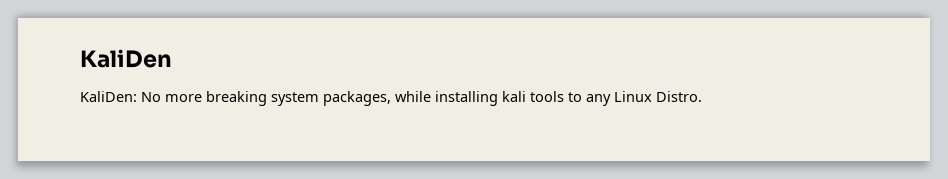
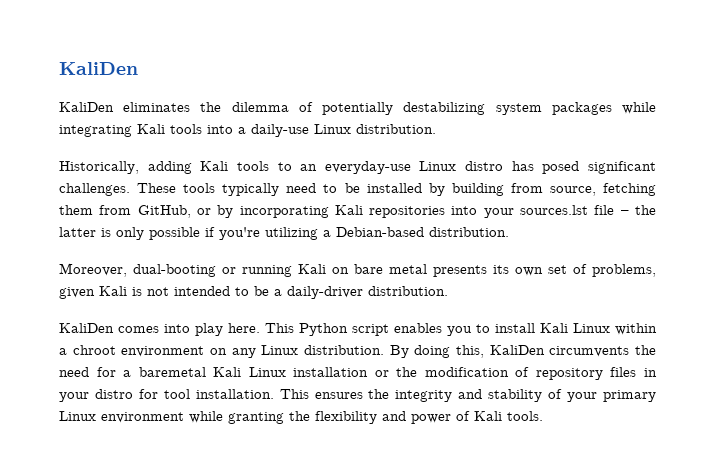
- KaliDen: No more breaking system packages, while installing kali tools to any Linux Distro.
+ KaliDen eliminates the dilemma of potentially destabilizing system packages while integrating Kali tools into a daily-use Linux distribution.
+ Historically, adding Kali tools to an everyday-use Linux distro has posed significant challenges. These tools typically need to be installed by building from source, fetching them from GitHub, or by incorporating Kali repositories into your sources.lst file – the latter is only possible if you're utilizing a Debian-based distribution.
+ Moreover, dual-booting or running Kali on bare metal presents its own set of problems, given Kali is not intended to be a daily-driver distribution.
+ KaliDen comes into play here. This Python script enables you to install Kali Linux within a chroot environment on any Linux distribution. By doing this, KaliDen circumvents the need for a baremetal Kali Linux installation or the modification of repository files in your distro for tool installation. This ensures the integrity and stability of your primary Linux environment while granting the flexibility and power of Kali tools.

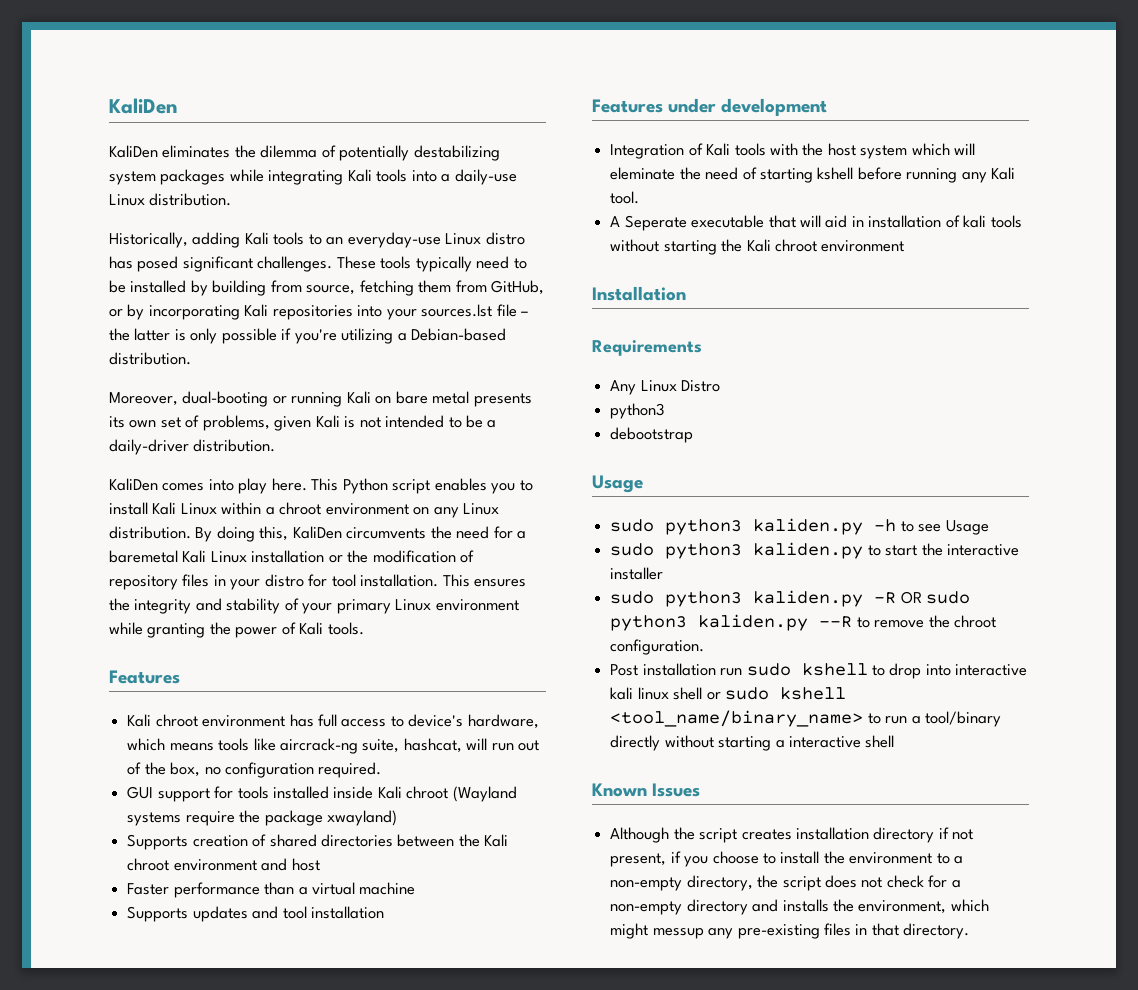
- This ensures the integrity and stability of your primary Linux environment while granting the flexibility and power of Kali tools.
+ This ensures the integrity and stability of your primary Linux environment while granting the power of Kali tools.
+ Features
+ Kali chroot environment has full access to device's hardware, which means tools like aircrack-ng suite, hashcat, will run out of the box, no configuration required.
+ GUI support for tools installed inside Kali chroot (Wayland systems require the package xwayland)
+ Supports creation of shared directories between the Kali chroot environment and host
+ Faster performance than a virtual machine
+ Supports updates and tool installation
+ Features under development
+ Integration of Kali tools with the host system which will eleminate the need of starting kshell before running any Kali tool.
+ A Seperate executable that will aid in installation of kali tools without starting the Kali chroot environment
+ Installation
+ Requirements
+ Any Linux Distro
+ python3
+ debootstrap
+ Usage
+ sudo python3 kaliden.py -h to see Usage
+ sudo python3 kaliden.py to start the interactive installer
+ sudo python3 kaliden.py -R OR sudo python3 kaliden.py --R to remove the chroot configuration.
+ Post installation run sudo kshell to drop into interactive kali linux shell or sudo kshell <tool_name/binary_name> to run a tool/binary directly without starting a interactive shell
+ Known Issues
+ Although the script creates installation directory if not present, if you choose to install the environment to a non-empty directory, the script does not check for a non-empty directory and installs the environment, which might messup any pre-existing files in that directory.

